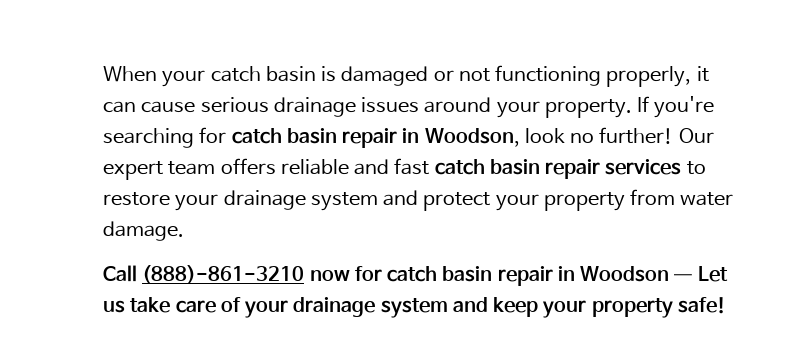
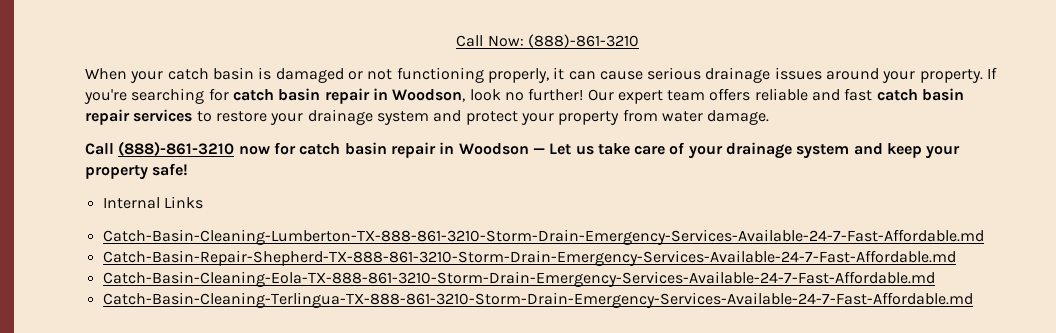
+ Call Now: (888)-861-3210
+ Internal Links
+ Catch-Basin-Cleaning-Lumberton-TX-888-861-3210-Storm-Drain-Emergency-Services-Available-24-7-Fast-Affordable.md
+ Catch-Basin-Repair-Shepherd-TX-888-861-3210-Storm-Drain-Emergency-Services-Available-24-7-Fast-Affordable.md
+ Catch-Basin-Cleaning-Eola-TX-888-861-3210-Storm-Drain-Emergency-Services-Available-24-7-Fast-Affordable.md
+ Catch-Basin-Cleaning-Terlingua-TX-888-861-3210-Storm-Drain-Emergency-Services-Available-24-7-Fast-Affordable.md

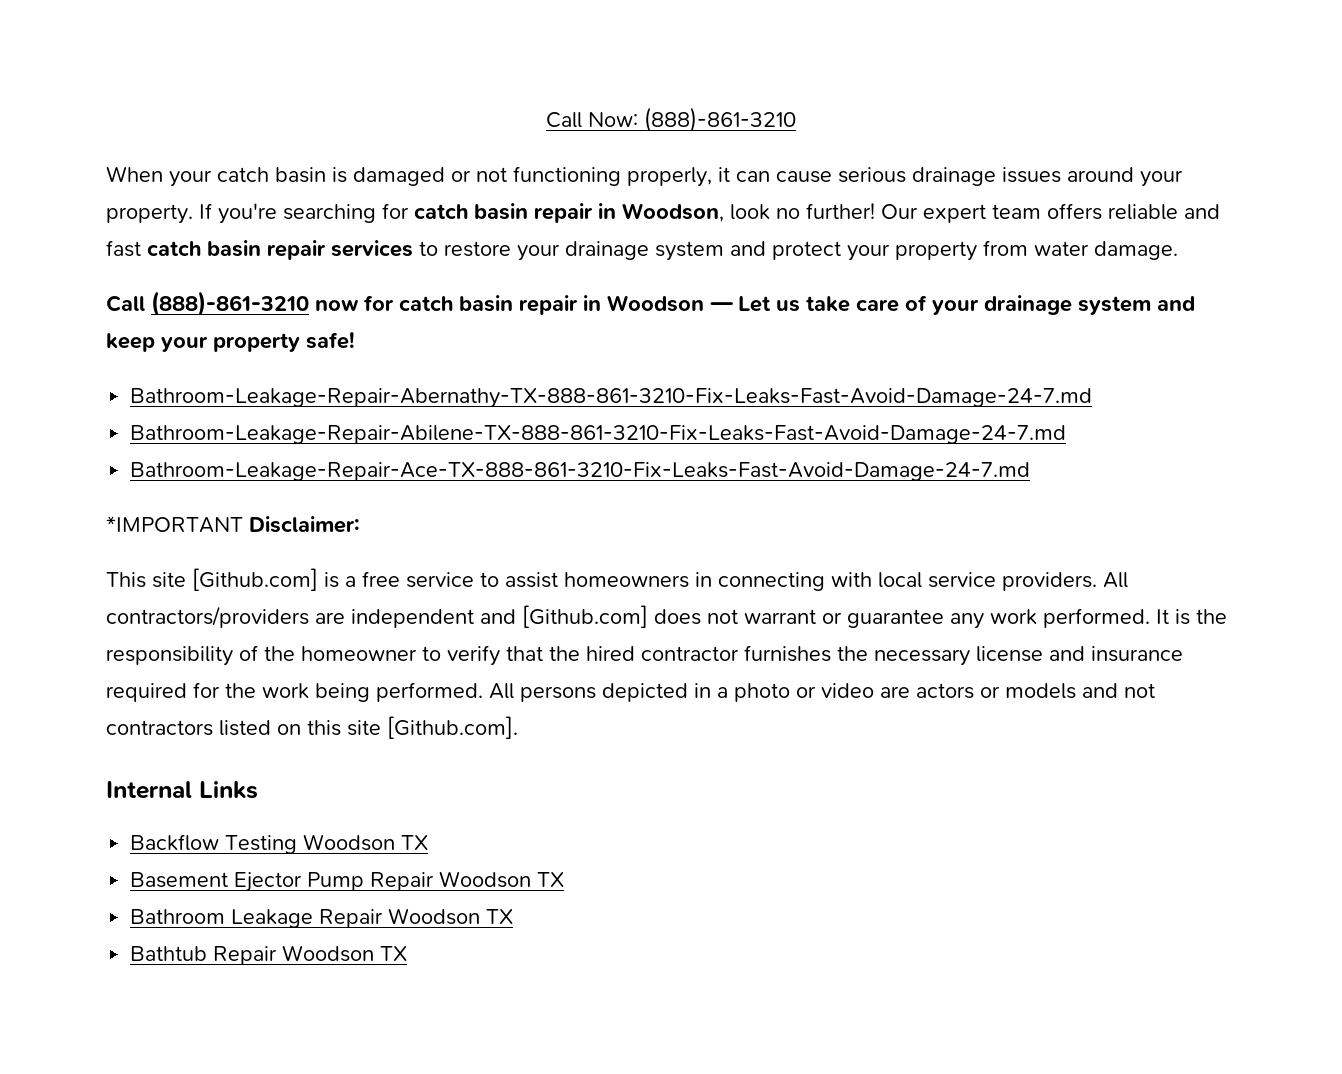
+ Bathroom-Leakage-Repair-Abernathy-TX-888-861-3210-Fix-Leaks-Fast-Avoid-Damage-24-7.md
+ Bathroom-Leakage-Repair-Abilene-TX-888-861-3210-Fix-Leaks-Fast-Avoid-Damage-24-7.md
+ Bathroom-Leakage-Repair-Ace-TX-888-861-3210-Fix-Leaks-Fast-Avoid-Damage-24-7.md
+ *IMPORTANT Disclaimer:
+ This site [Github.com] is a free service to assist homeowners in connecting with local service providers. All contractors/providers are independent and [Github.com] does not warrant or guarantee any work performed. It is the responsibility of the homeowner to verify that the hired contractor furnishes the necessary license and insurance required for the work being performed. All persons depicted in a photo or video are actors or models and not contractors listed on this site [Github.com].
  Internal Links
- Catch-Basin-Cleaning-Lumberton-TX-888-861-3210-Storm-Drain-Emergency-Services-Available-24-7-Fast-Affordable.md
- Catch-Basin-Repair-Shepherd-TX-888-861-3210-Storm-Drain-Emergency-Services-Available-24-7-Fast-Affordable.md
- Catch-Basin-Cleaning-Eola-TX-888-861-3210-Storm-Drain-Emergency-Services-Available-24-7-Fast-Affordable.md
- Catch-Basin-Cleaning-Terlingua-TX-888-861-3210-Storm-Drain-Emergency-Services-Available-24-7-Fast-Affordable.md
+ Backflow Testing Woodson TX
+ Basement Ejector Pump Repair Woodson TX
+ Bathroom Leakage Repair Woodson TX
+ Bathtub Repair Woodson TX

